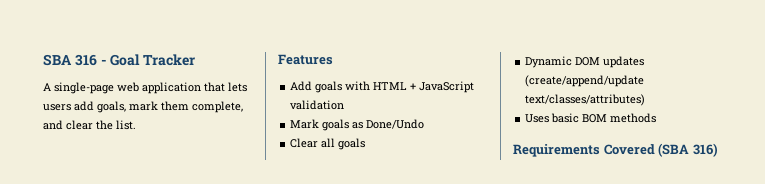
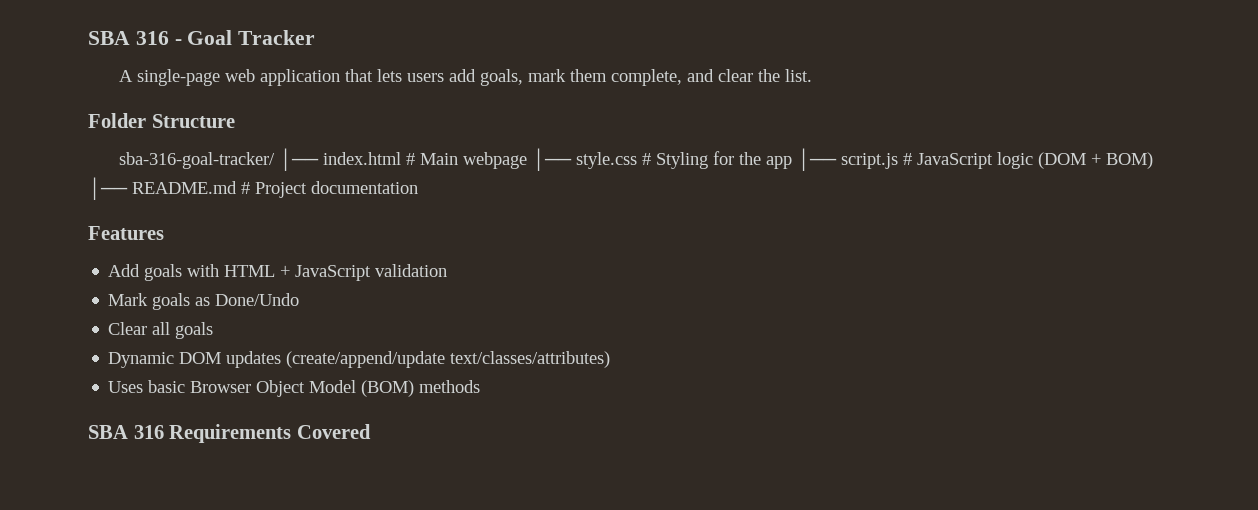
+ Folder Structure
+ sba-316-goal-tracker/ │── index.html # Main webpage │── style.css # Styling for the app │── script.js # JavaScript logic (DOM + BOM) │── README.md # Project documentation
- Uses basic BOM methods
- Requirements Covered (SBA 316)
+ Uses basic Browser Object Model (BOM) methods
+ SBA 316 Requirements Covered

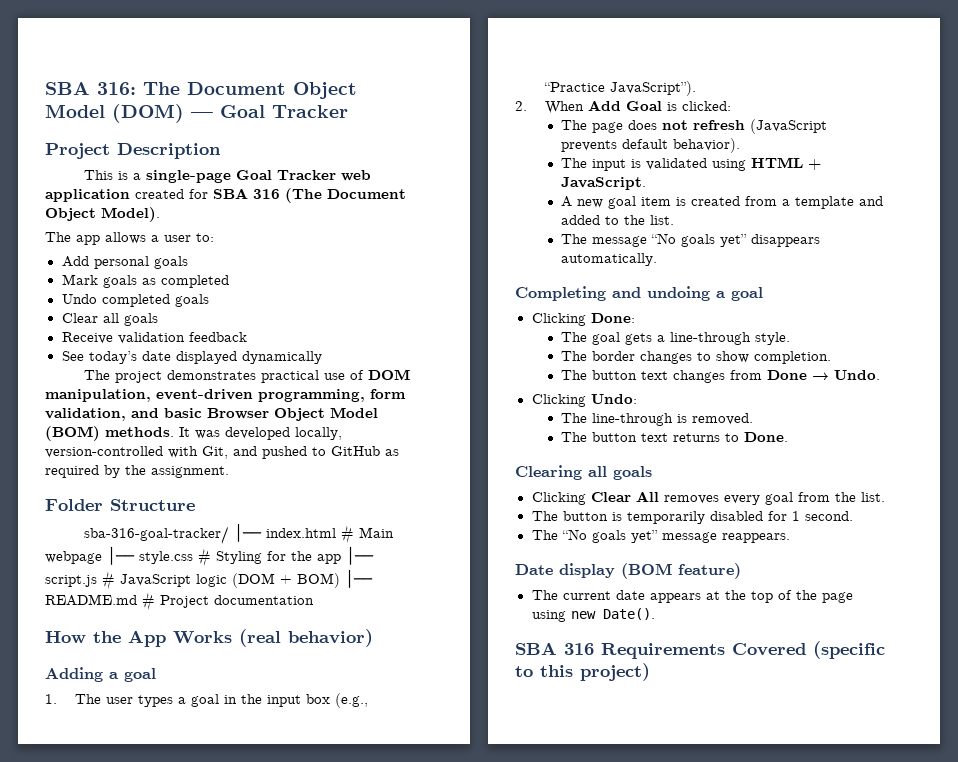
- SBA 316 - Goal Tracker
- A single-page web application that lets users add goals, mark them complete, and clear the list.
+ SBA 316: The Document Object Model (DOM) — Goal Tracker
+ Project Description
+ This is a single-page Goal Tracker web application created for SBA 316 (The Document Object Model).
+ The app allows a user to:
+ Add personal goals
+ Mark goals as completed
+ Undo completed goals
+ Clear all goals
+ Receive validation feedback
+ See today’s date displayed dynamically
+ The project demonstrates practical use of DOM manipulation, event-driven programming, form validation, and basic Browser Object Model (BOM) methods. It was developed locally, version-controlled with Git, and pushed to GitHub as required by the assignment.
- Features
- Add goals with HTML + JavaScript validation
- Mark goals as Done/Undo
- Clear all goals
- Dynamic DOM updates (create/append/update text/classes/attributes)
- Uses basic Browser Object Model (BOM) methods
+ How the App Works (real behavior)
+ Adding a goal
+ 1. The user types a goal in the input box (e.g., “Practice JavaScript”).
+ 2. When Add Goal is clicked:
+ The page does not refresh (JavaScript prevents default behavior).
+ The input is validated using HTML + JavaScript.
+ A new goal item is created from a template and added to the list.
+ The message “No goals yet” disappears automatically.
+ Completing and undoing a goal
+ Clicking Done:
+ The goal gets a line-through style.
+ The border changes to show completion.
+ The button text changes from Done → Undo.
+ Clicking Undo:
+ The line-through is removed.
+ The button text returns to Done.
+ Clearing all goals
+ Clicking Clear All removes every goal from the list.
+ The button is temporarily disabled for 1 second.
+ The “No goals yet” message reappears.
+ Date display (BOM feature)
+ The current date appears at the top of the page using new Date().
- SBA 316 Requirements Covered
+ SBA 316 Requirements Covered (specific to this project)

